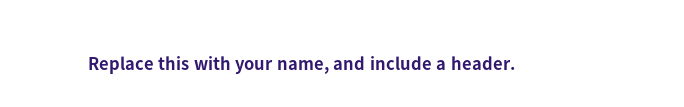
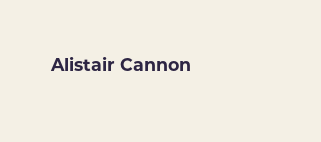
- Replace this with your name, and include a header.
+ Alistair Cannon

